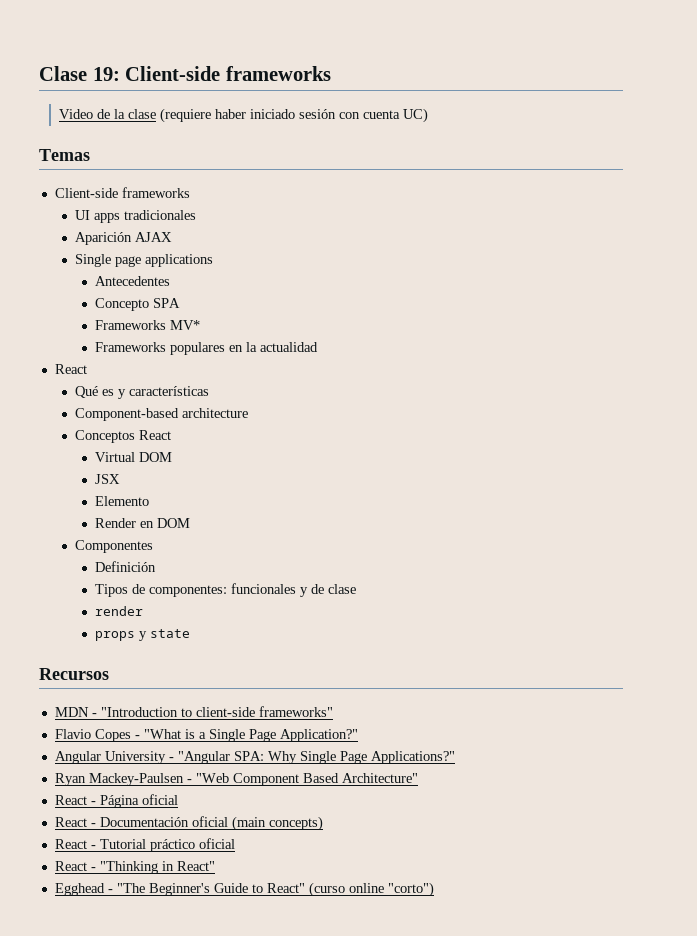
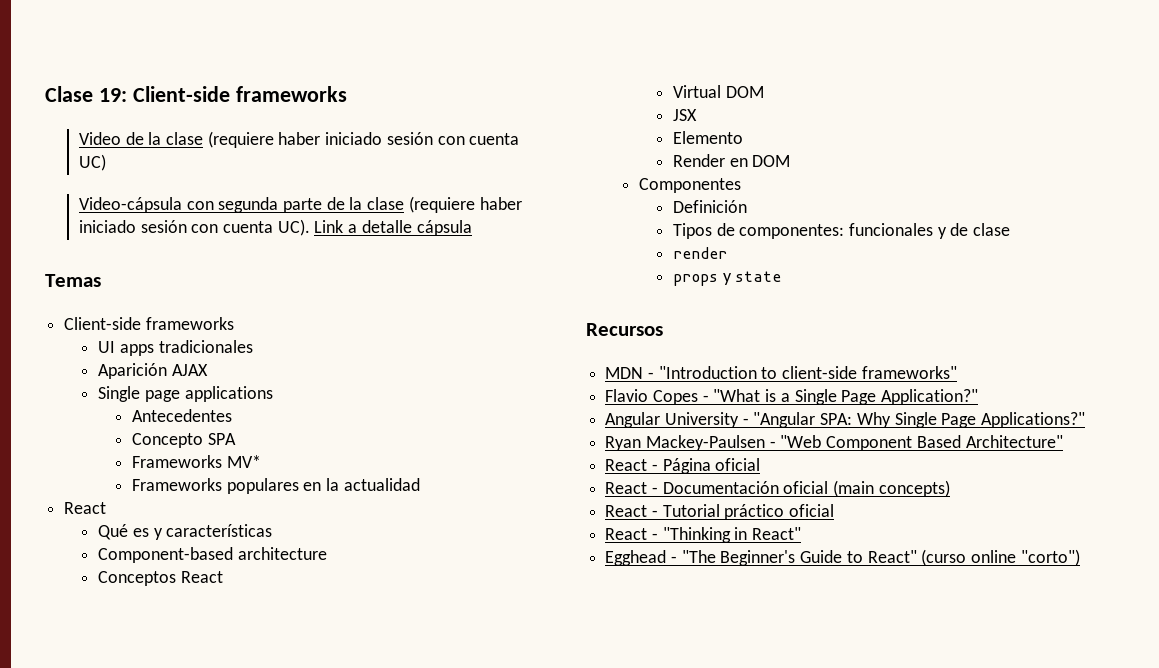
+ Video-cápsula con segunda parte de la clase (requiere haber iniciado sesión con cuenta UC). Link a detalle cápsula

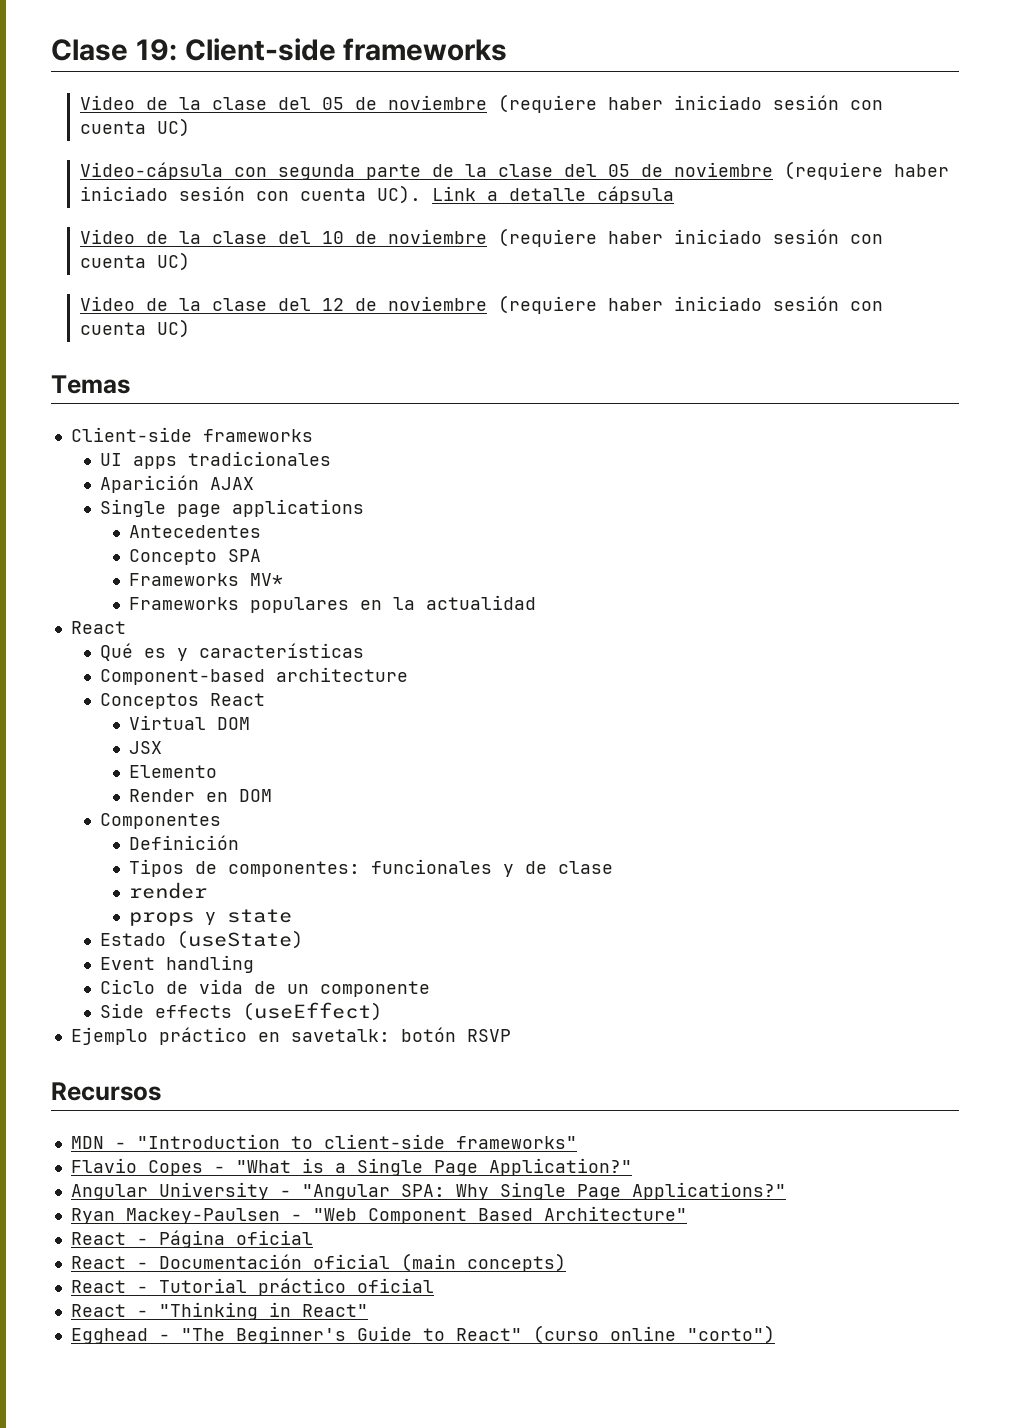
- Video de la clase (requiere haber iniciado sesión con cuenta UC)
+ Video de la clase del 05 de noviembre (requiere haber iniciado sesión con cuenta UC)
- Video-cápsula con segunda parte de la clase (requiere haber iniciado sesión con cuenta UC). Link a detalle cápsula
+ Video-cápsula con segunda parte de la clase del 05 de noviembre (requiere haber iniciado sesión con cuenta UC). Link a detalle cápsula
+ Video de la clase del 10 de noviembre (requiere haber iniciado sesión con cuenta UC)
+ Video de la clase del 12 de noviembre (requiere haber iniciado sesión con cuenta UC)
+ Estado (useState)
+ Event handling
+ Ciclo de vida de un componente
+ Side effects (useEffect)
+ Ejemplo práctico en savetalk: botón RSVP

